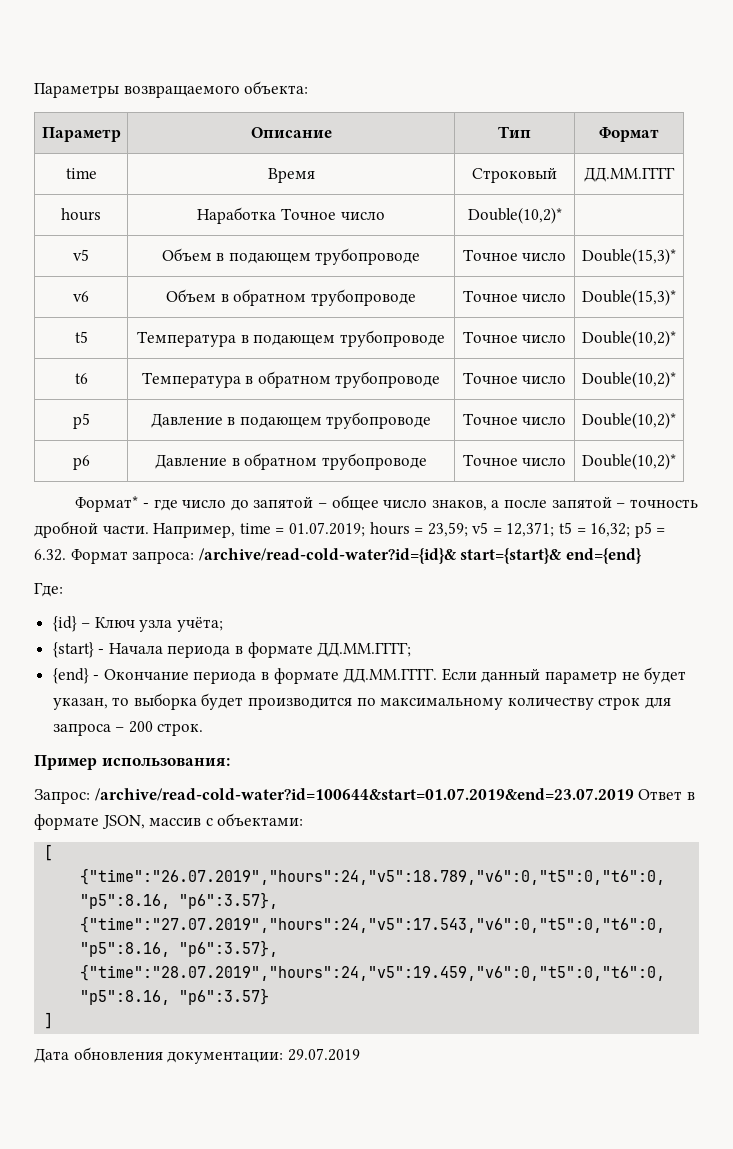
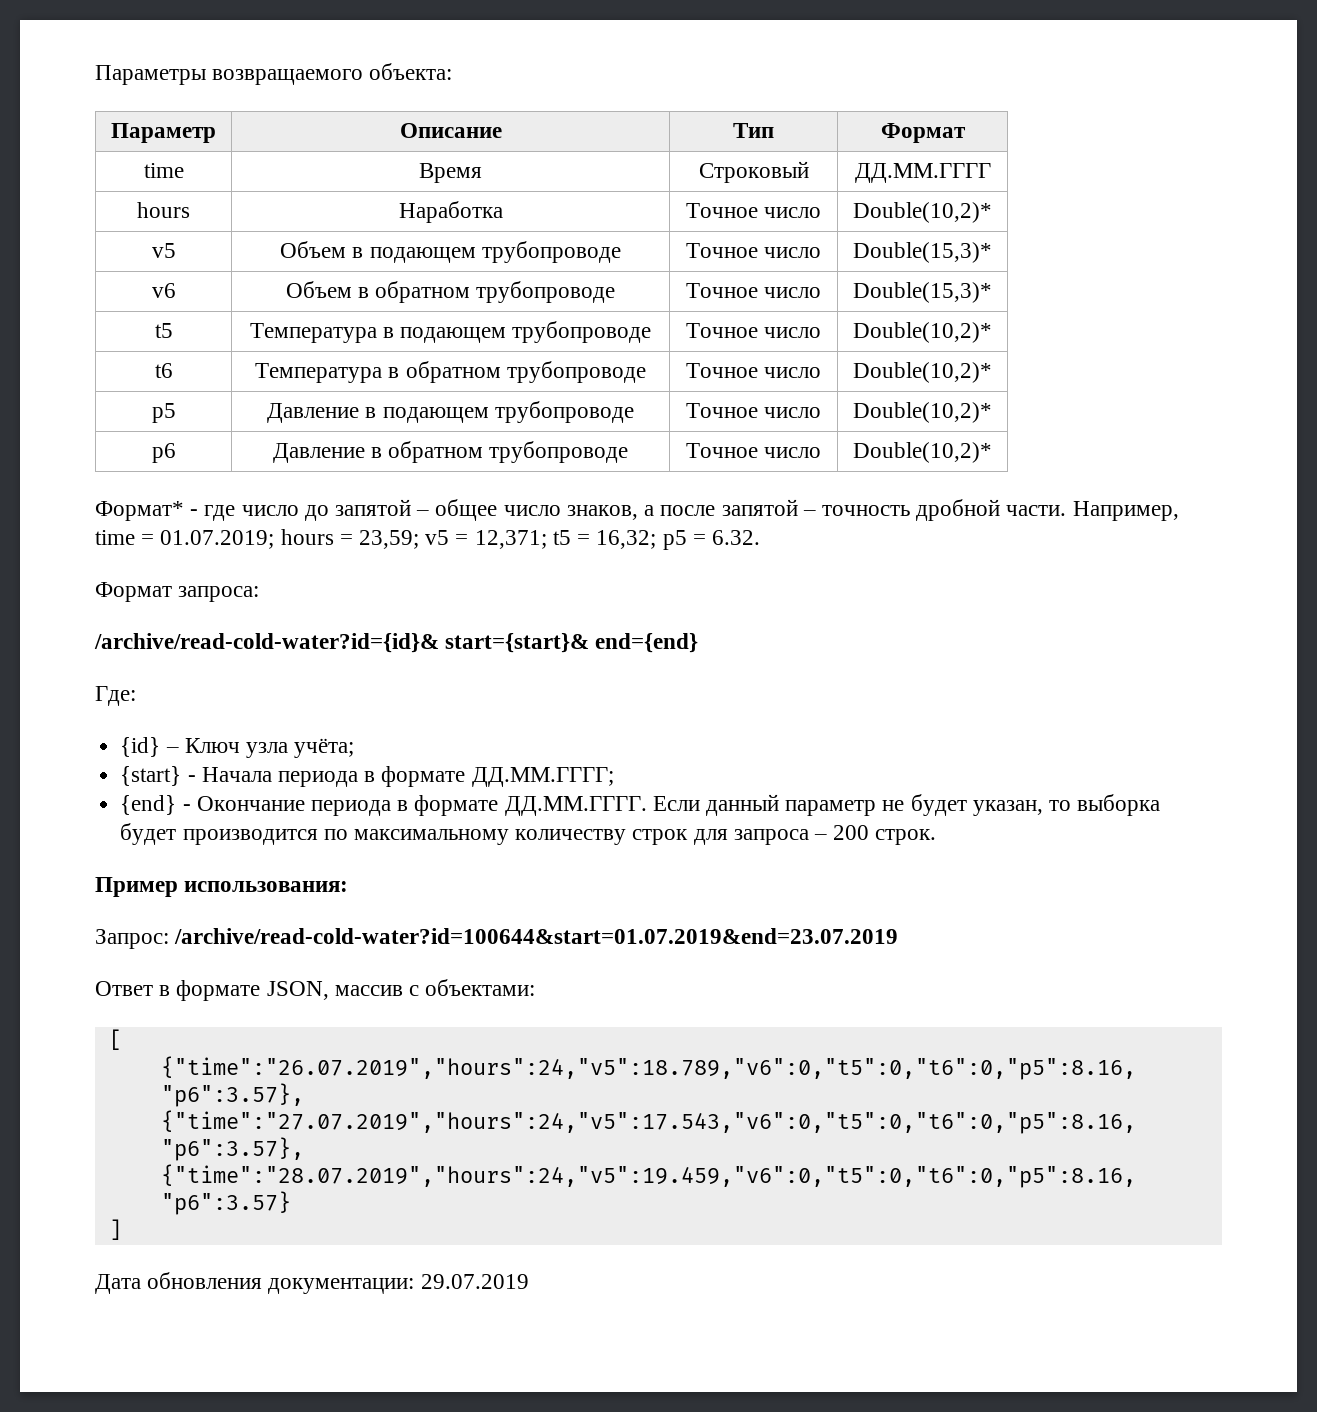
- hours | Наработка Точное число | Double(10,2)* |
+ hours | Наработка | Точное число | Double(10,2)*
- Например, time = 01.07.2019; hours = 23,59; v5 = 12,371; t5 = 16,32; p5 = 6.32. Формат запроса: /archive/read-cold-water?id={id}& start={start}& end={end}
+ Например, time = 01.07.2019; hours = 23,59; v5 = 12,371; t5 = 16,32; p5 = 6.32.
+ Формат запроса:
+ /archive/read-cold-water?id={id}& start={start}& end={end}
- Запрос: /archive/read-cold-water?id=100644&start=01.07.2019&end=23.07.2019 Ответ в формате JSON, массив с объектами:
+ Запрос: /archive/read-cold-water?id=100644&start=01.07.2019&end=23.07.2019
+ Ответ в формате JSON, массив с объектами:

